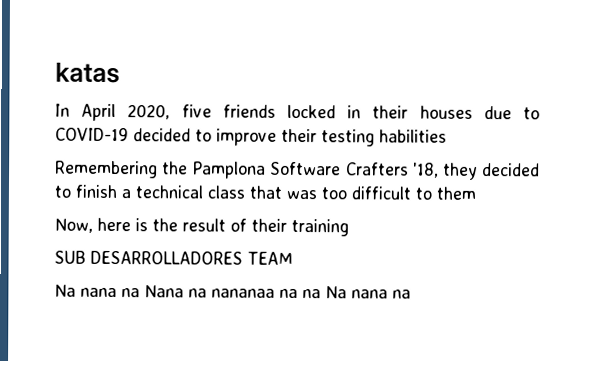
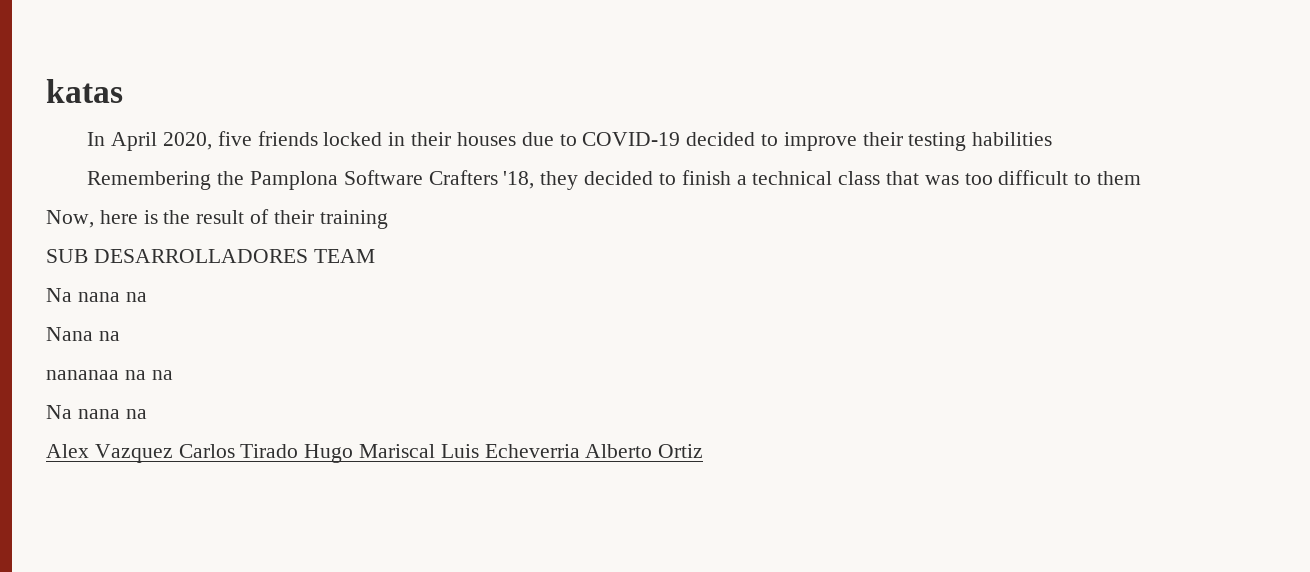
  SUB DESARROLLADORES TEAM
- Na nana na Nana na nananaa na na Na nana na
+ Na nana na
+ Nana na
+ nananaa na na
+ Na nana na
+ Alex Vazquez Carlos Tirado Hugo Mariscal Luis Echeverria Alberto Ortiz

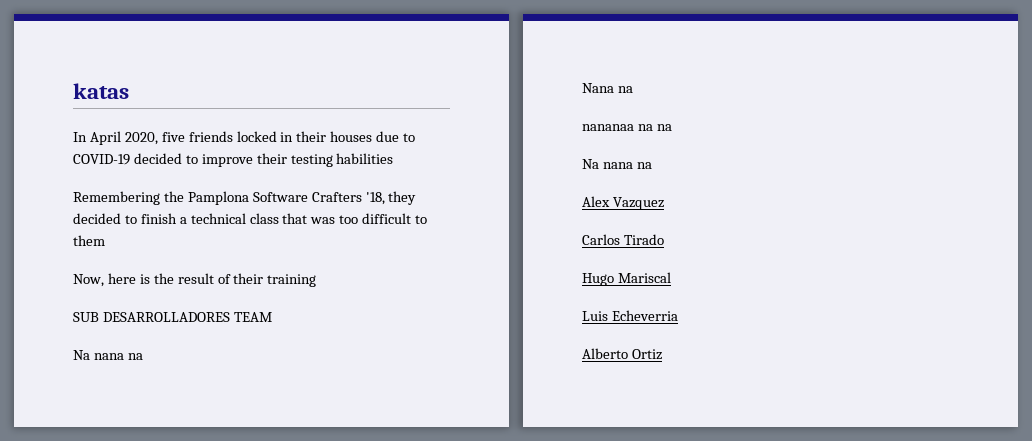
- Alex Vazquez Carlos Tirado Hugo Mariscal Luis Echeverria Alberto Ortiz
+ Alex Vazquez
+ Carlos Tirado
+ Hugo Mariscal
+ Luis Echeverria
+ Alberto Ortiz

